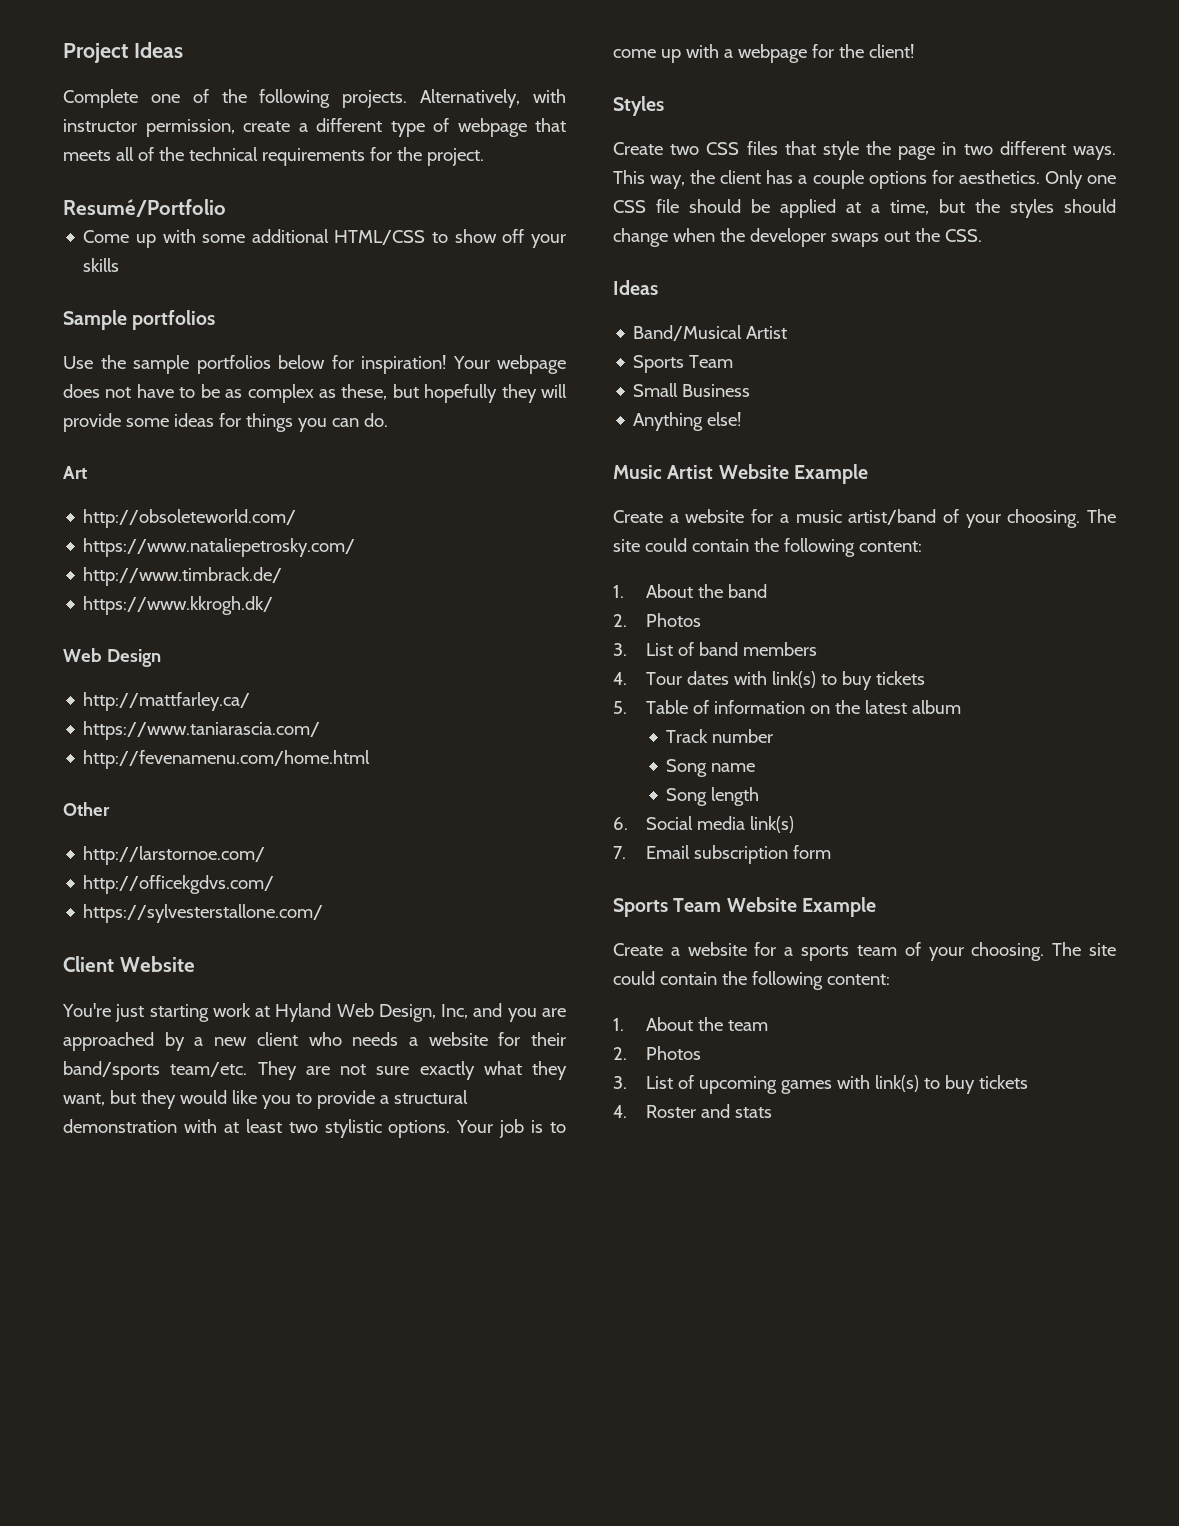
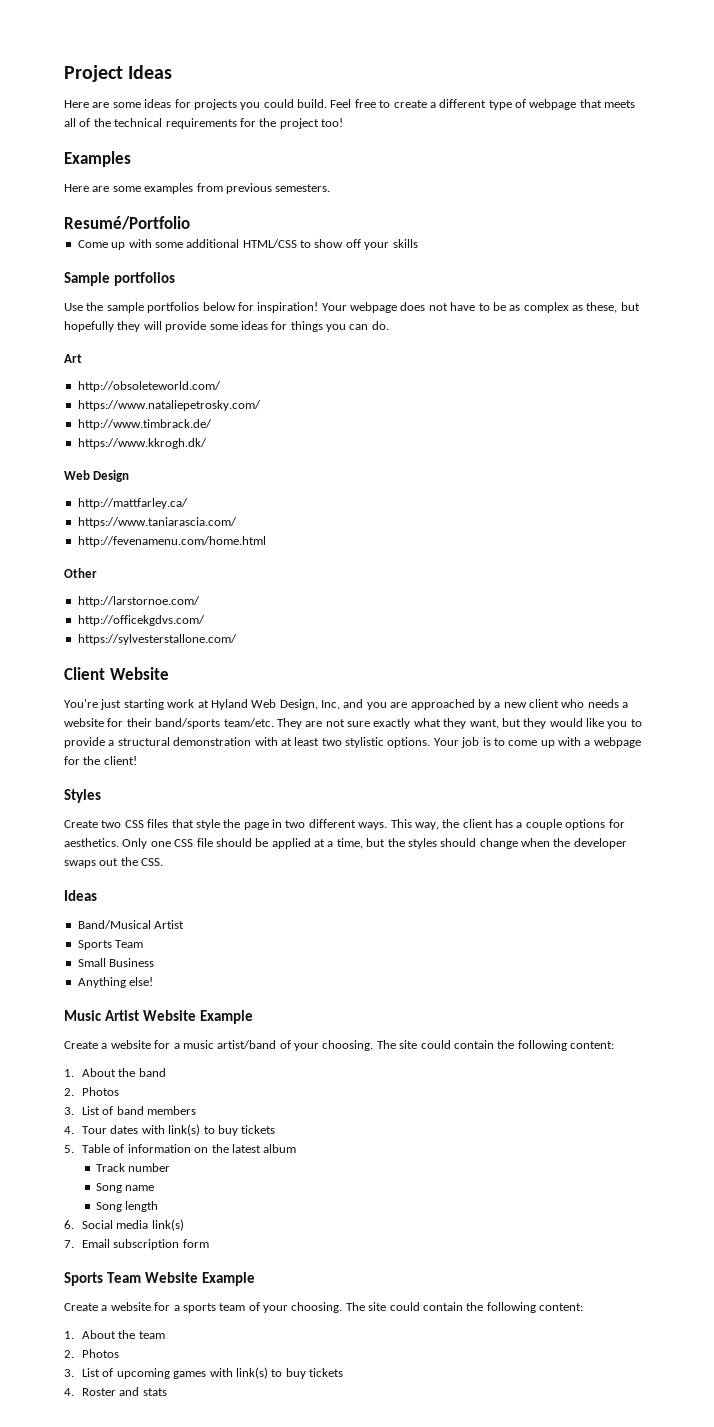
- Complete one of the following projects. Alternatively, with instructor permission, create a different type of webpage that meets all of the technical requirements for the project.
+ Here are some ideas for projects you could build. Feel free to create a different type of webpage that meets all of the technical requirements for the project too!
+ Examples
+ Here are some examples from previous semesters.

